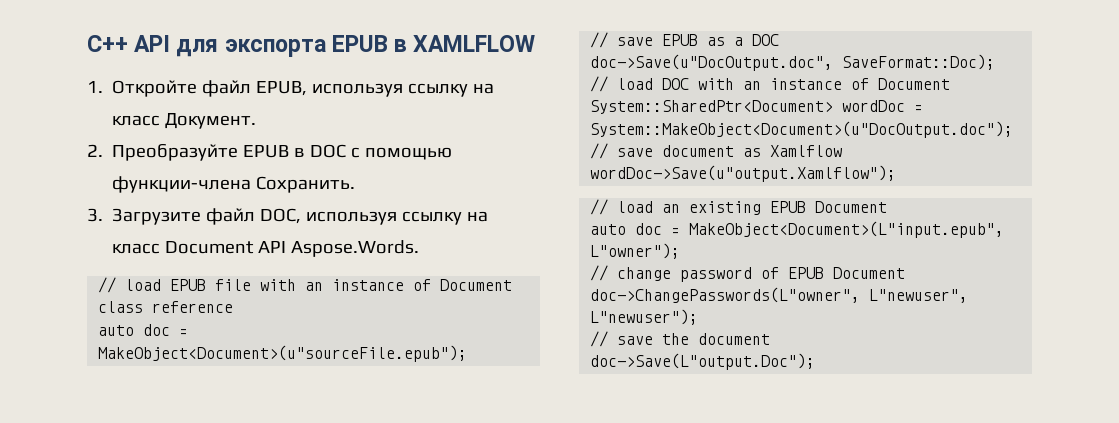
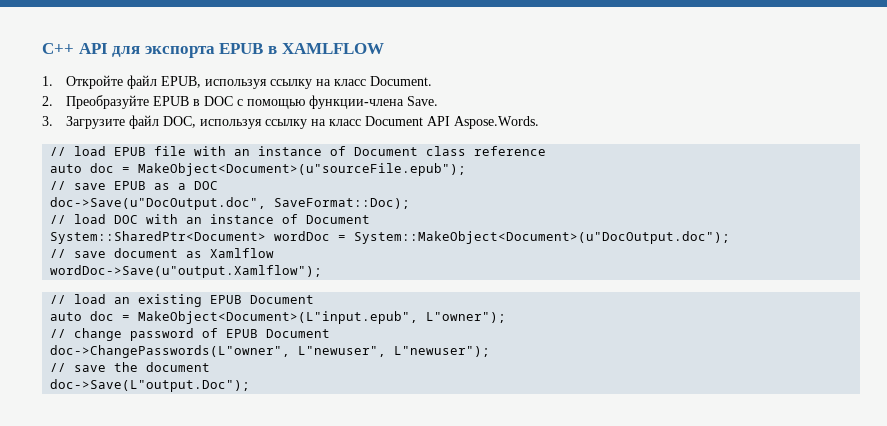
- 1. Откройте файл EPUB, используя ссылку на класс Документ.
+ 1. Откройте файл EPUB, используя ссылку на класс Document.
- 2. Преобразуйте EPUB в DOC с помощью функции-члена Сохранить.
+ 2. Преобразуйте EPUB в DOC с помощью функции-члена Save.

